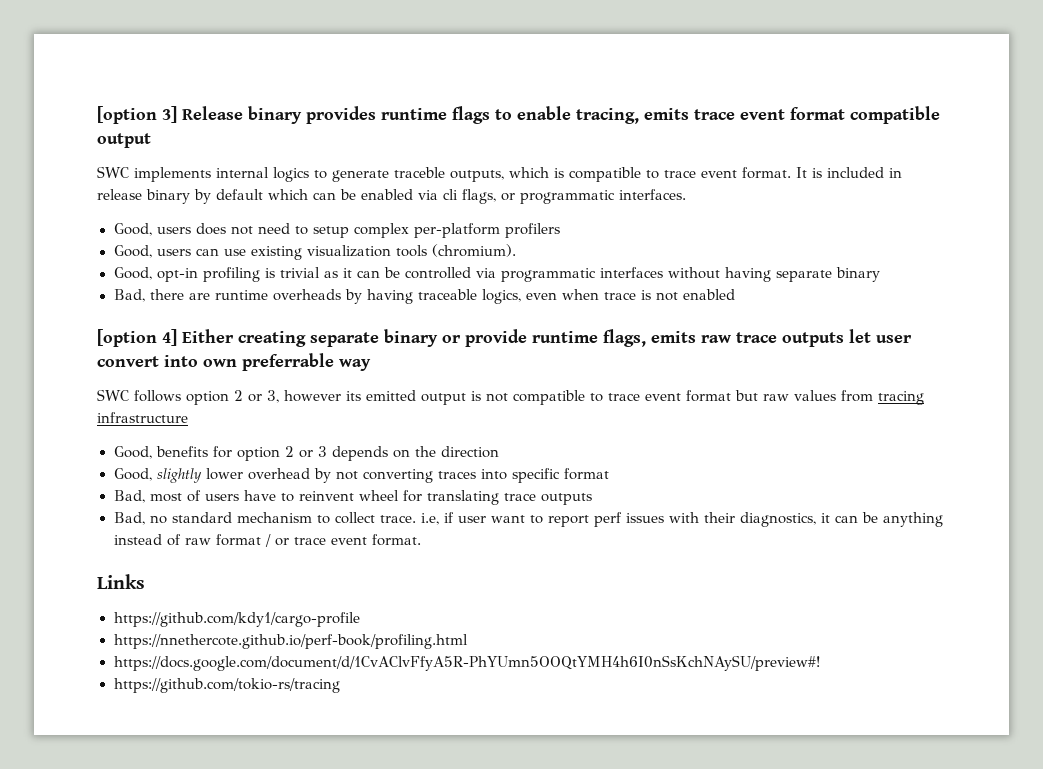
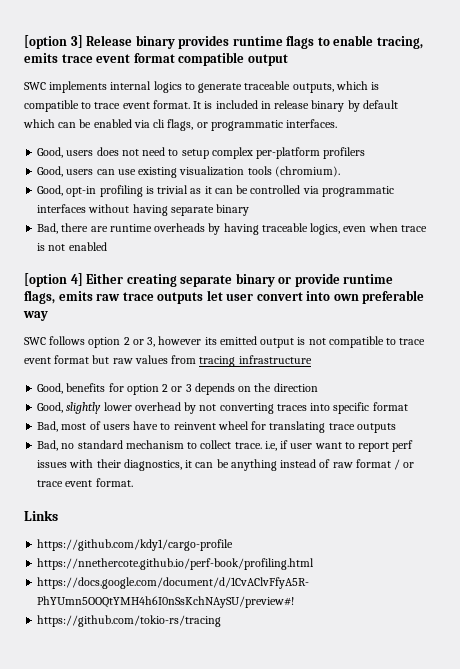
- SWC implements internal logics to generate traceble outputs, which is compatible to trace event format.
+ SWC implements internal logics to generate traceable outputs, which is compatible to trace event format.
- [option 4] Either creating separate binary or provide runtime flags, emits raw trace outputs let user convert into own preferrable way
+ [option 4] Either creating separate binary or provide runtime flags, emits raw trace outputs let user convert into own preferable way

